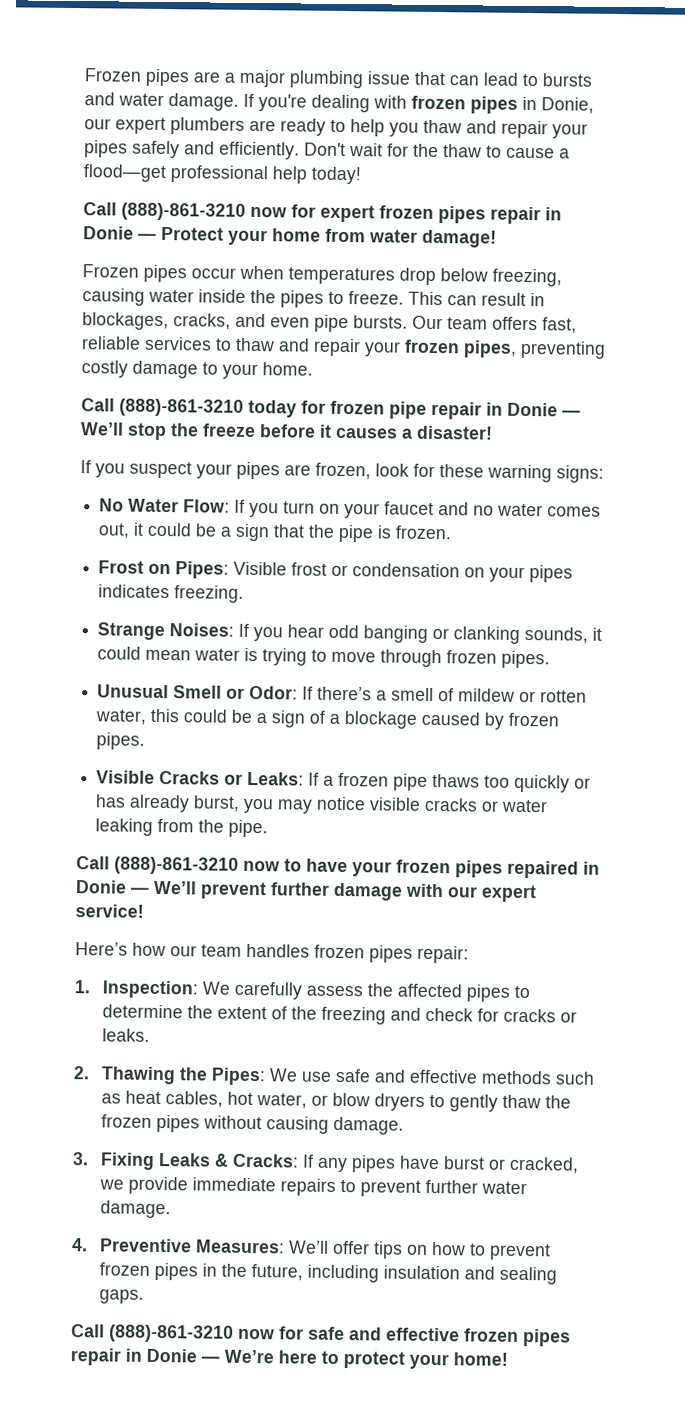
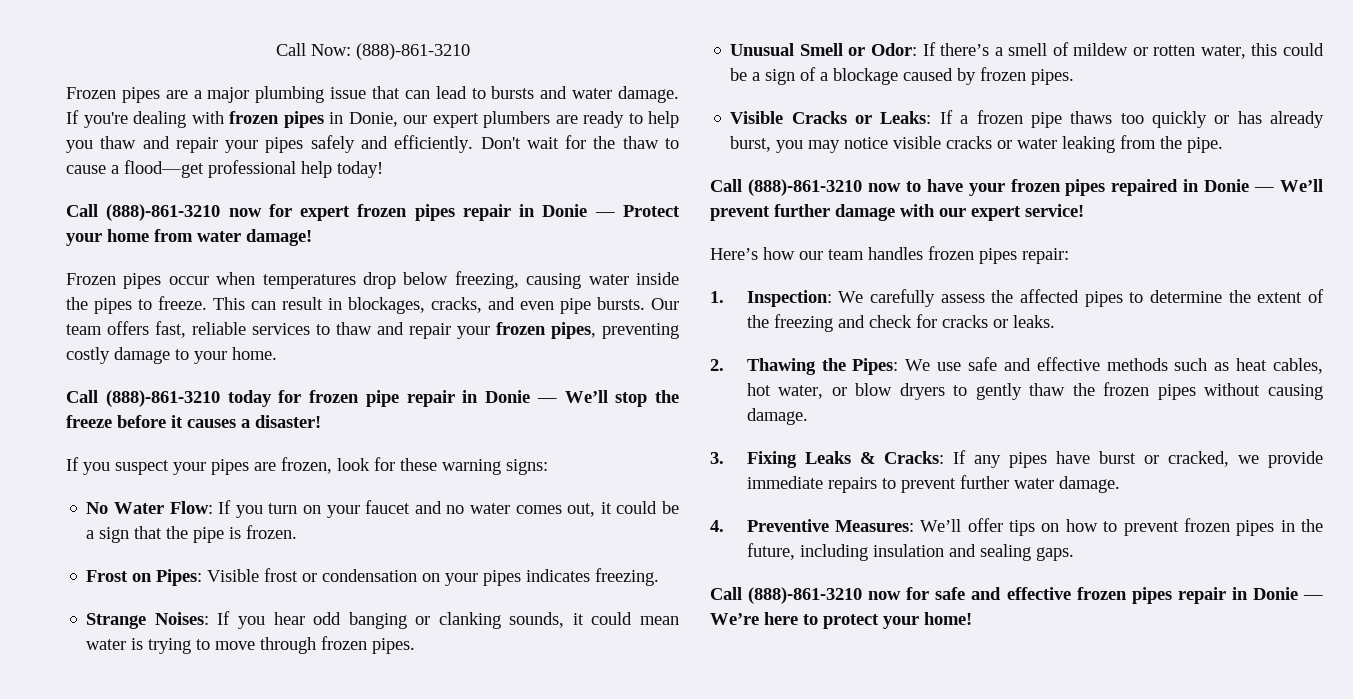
+ Call Now: (888)-861-3210

